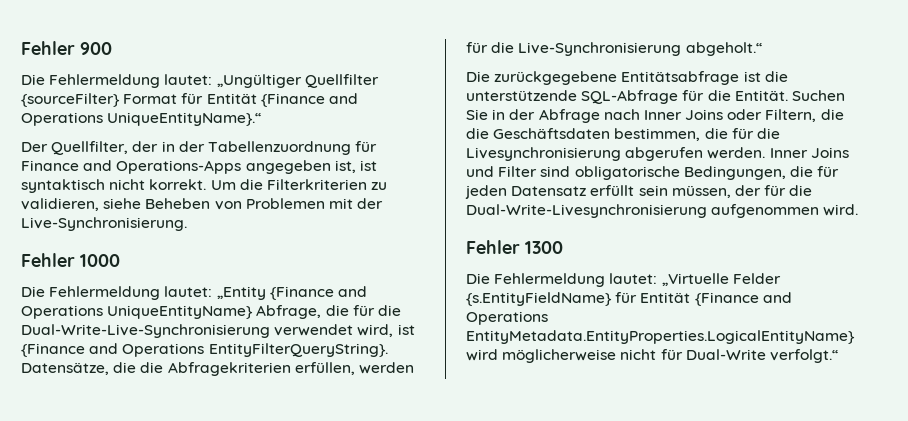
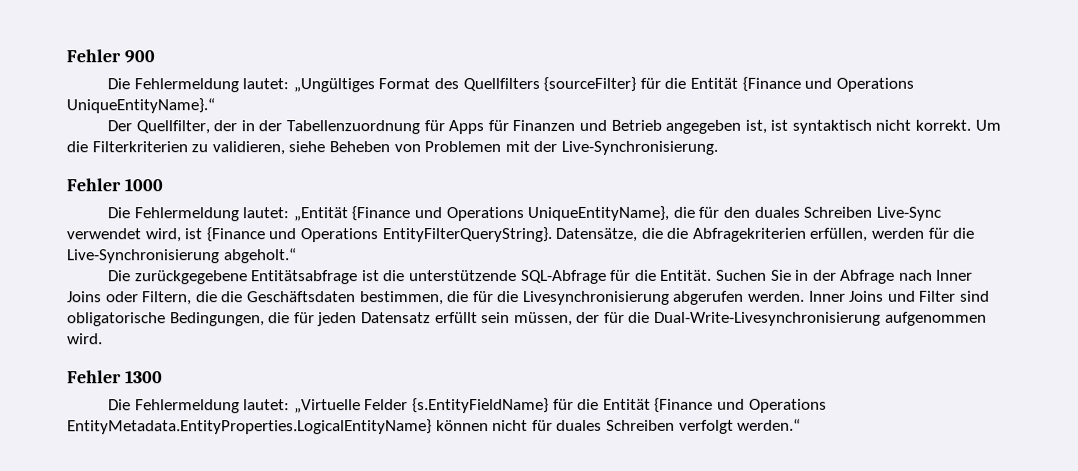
- Die Fehlermeldung lautet: „Ungültiger Quellfilter {sourceFilter} Format für Entität {Finance and Operations UniqueEntityName}.“
+ Die Fehlermeldung lautet: „Ungültiges Format des Quellfilters {sourceFilter} für die Entität {Finance und Operations UniqueEntityName}.“
- Der Quellfilter, der in der Tabellenzuordnung für Finance and Operations-Apps angegeben ist, ist syntaktisch nicht korrekt.
+ Der Quellfilter, der in der Tabellenzuordnung für Apps für Finanzen und Betrieb angegeben ist, ist syntaktisch nicht korrekt.
- Die Fehlermeldung lautet: „Entity {Finance and Operations UniqueEntityName} Abfrage, die für die Dual-Write-Live-Synchronisierung verwendet wird, ist {Finance and Operations EntityFilterQueryString}.
+ Die Fehlermeldung lautet: „Entität {Finance und Operations UniqueEntityName}, die für den duales Schreiben Live-Sync verwendet wird, ist {Finance und Operations EntityFilterQueryString}.
- Die Fehlermeldung lautet: „Virtuelle Felder {s.EntityFieldName} für Entität {Finance and Operations EntityMetadata.EntityProperties.LogicalEntityName} wird möglicherweise nicht für Dual-Write verfolgt.“
+ Die Fehlermeldung lautet: „Virtuelle Felder {s.EntityFieldName} für die Entität {Finance und Operations EntityMetadata.EntityProperties.LogicalEntityName} können nicht für duales Schreiben verfolgt werden.“

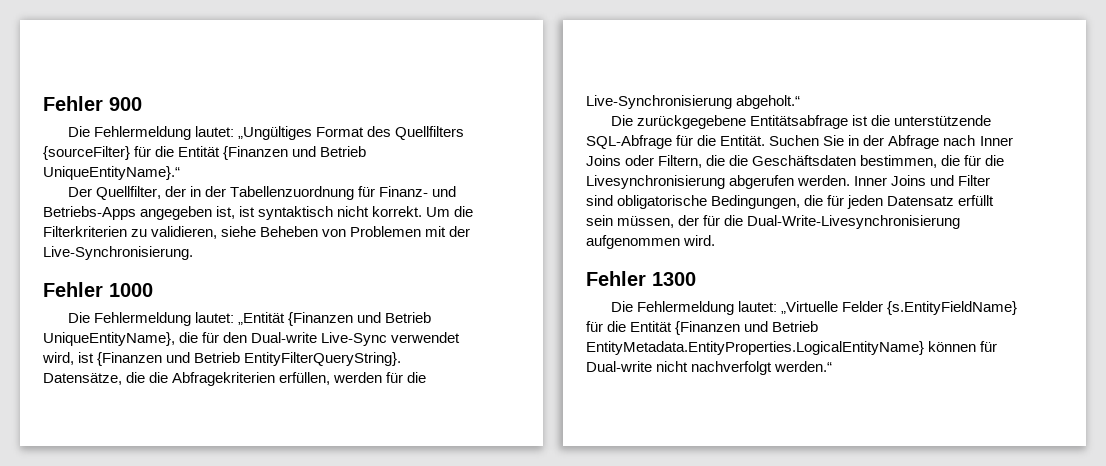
- Die Fehlermeldung lautet: „Ungültiges Format des Quellfilters {sourceFilter} für die Entität {Finance und Operations UniqueEntityName}.“
+ Die Fehlermeldung lautet: „Ungültiges Format des Quellfilters {sourceFilter} für die Entität {Finanzen und Betrieb UniqueEntityName}.“
- Der Quellfilter, der in der Tabellenzuordnung für Apps für Finanzen und Betrieb angegeben ist, ist syntaktisch nicht korrekt.
+ Der Quellfilter, der in der Tabellenzuordnung für Finanz- und Betriebs-Apps angegeben ist, ist syntaktisch nicht korrekt.
- Die Fehlermeldung lautet: „Entität {Finance und Operations UniqueEntityName}, die für den duales Schreiben Live-Sync verwendet wird, ist {Finance und Operations EntityFilterQueryString}.
+ Die Fehlermeldung lautet: „Entität {Finanzen und Betrieb UniqueEntityName}, die für den Dual-write Live-Sync verwendet wird, ist {Finanzen und Betrieb EntityFilterQueryString}.
- Die Fehlermeldung lautet: „Virtuelle Felder {s.EntityFieldName} für die Entität {Finance und Operations EntityMetadata.EntityProperties.LogicalEntityName} können nicht für duales Schreiben verfolgt werden.“
+ Die Fehlermeldung lautet: „Virtuelle Felder {s.EntityFieldName} für die Entität {Finanzen und Betrieb EntityMetadata.EntityProperties.LogicalEntityName} können für Dual-write nicht nachverfolgt werden.“

